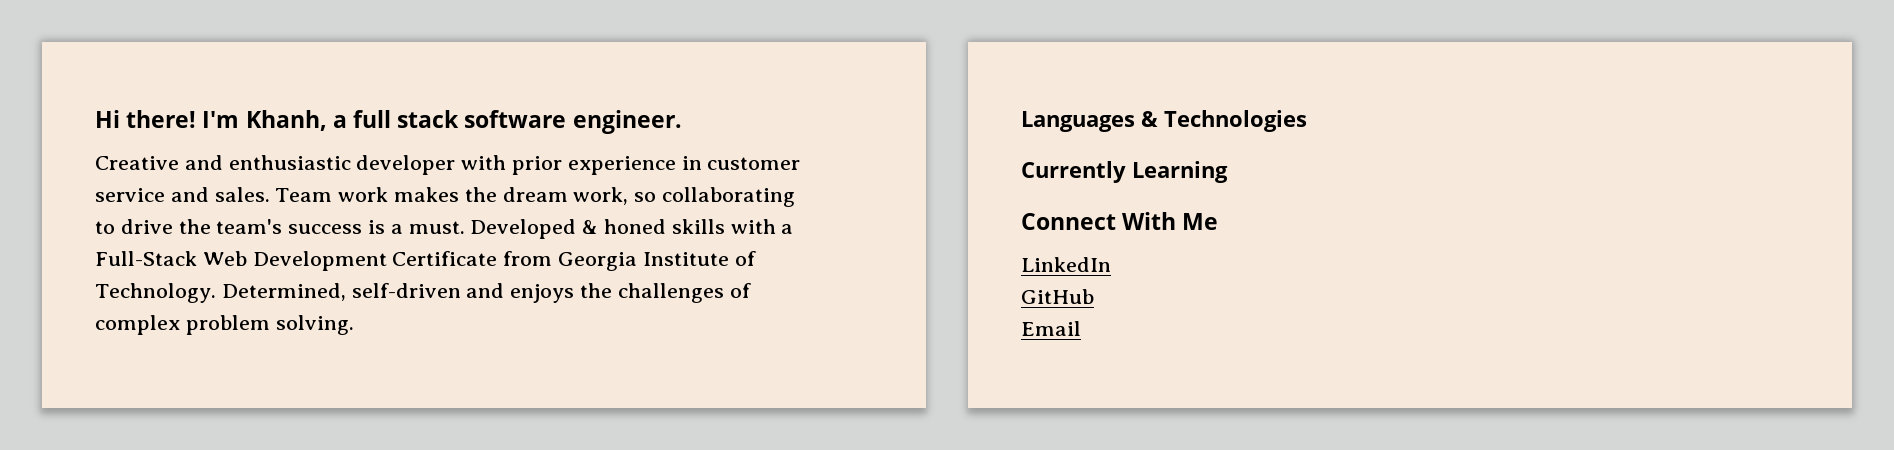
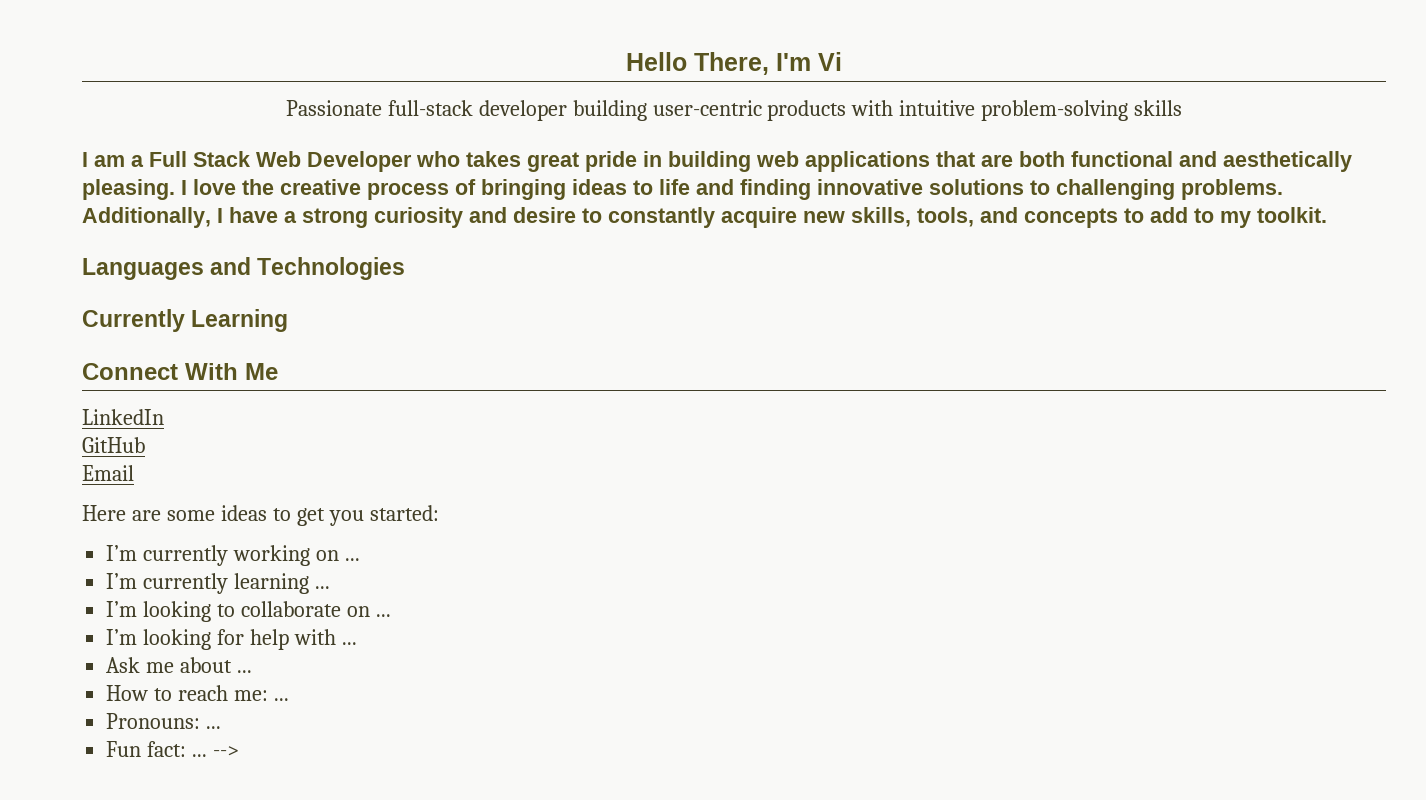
- Hi there! I'm Khanh, a full stack software engineer.
- Creative and enthusiastic developer with prior experience in customer service and sales. Team work makes the dream work, so collaborating to drive the team's success is a must. Developed & honed skills with a Full-Stack Web Development Certificate from Georgia Institute of Technology. Determined, self-driven and enjoys the challenges of complex problem solving.
+ Hello There, I'm Vi
+ Passionate full-stack developer building user-centric products with intuitive problem-solving skills
+ I am a Full Stack Web Developer who takes great pride in building web applications that are both functional and aesthetically pleasing. I love the creative process of bringing ideas to life and finding innovative solutions to challenging problems. Additionally, I have a strong curiosity and desire to constantly acquire new skills, tools, and concepts to add to my toolkit.
- Languages & Technologies
+ Languages and Technologies
+ Here are some ideas to get you started:
+ I’m currently working on ...
+ I’m currently learning ...
+ I’m looking to collaborate on ...
+ I’m looking for help with ...
+ Ask me about ...
+ How to reach me: ...
+ Pronouns: ...
+ Fun fact: ... -->

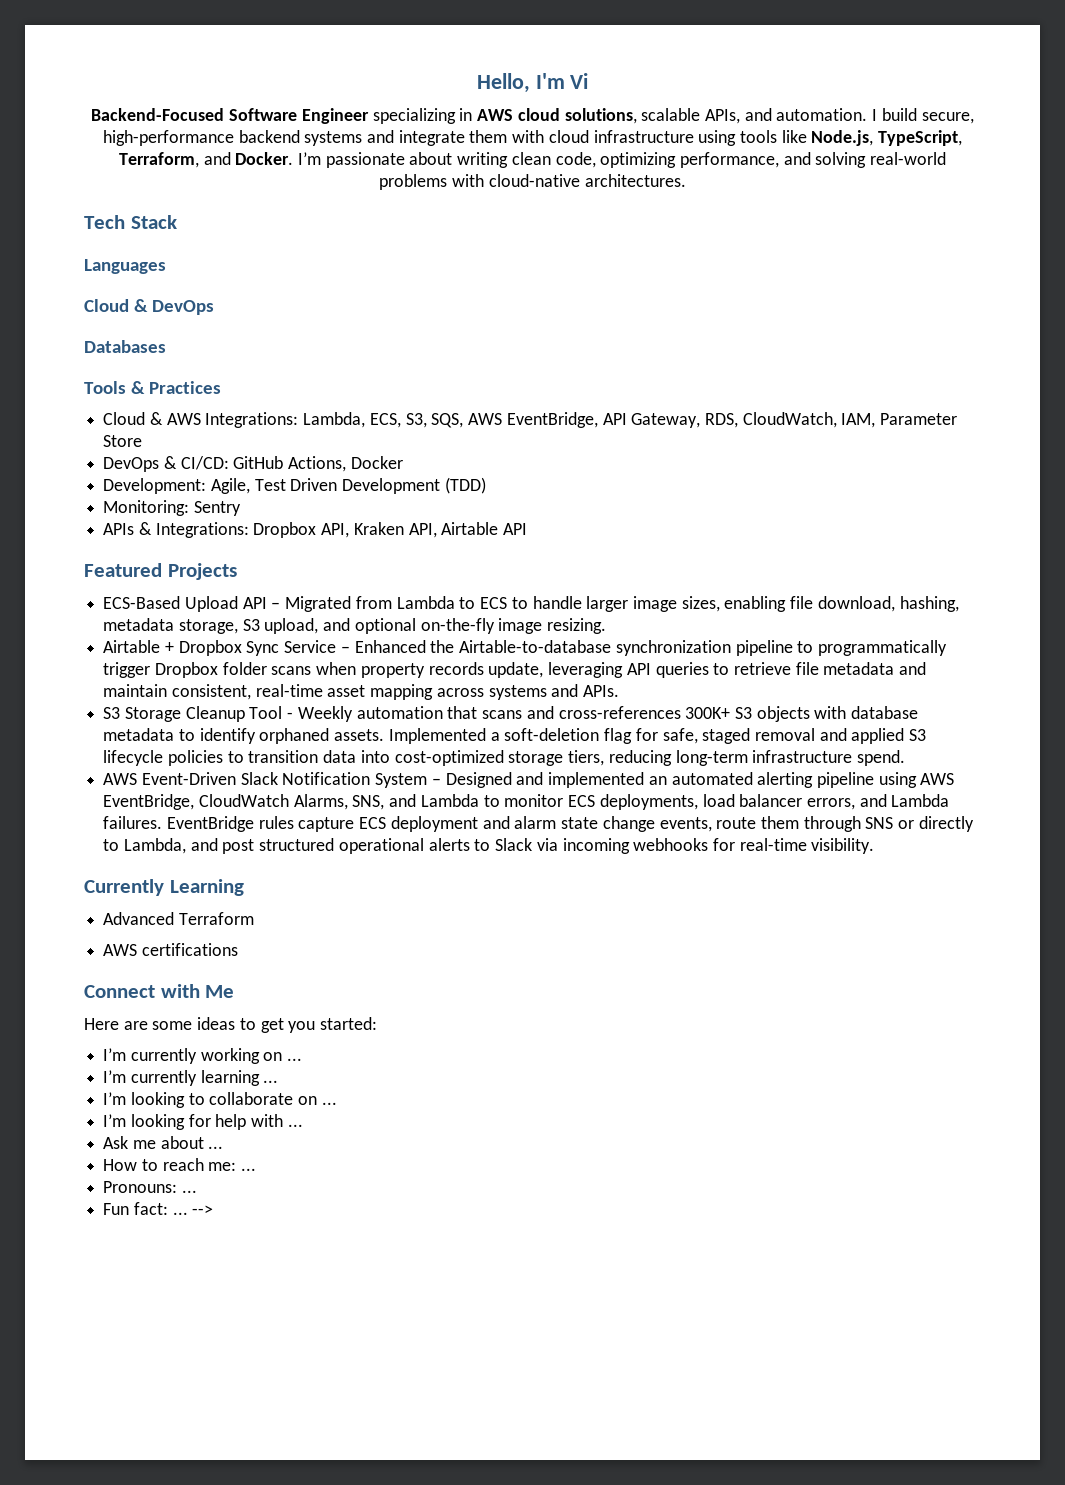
- Hello There, I'm Vi
+ Hello, I'm Vi
- Passionate full-stack developer building user-centric products with intuitive problem-solving skills
- I am a Full Stack Web Developer who takes great pride in building web applications that are both functional and aesthetically pleasing. I love the creative process of bringing ideas to life and finding innovative solutions to challenging problems. Additionally, I have a strong curiosity and desire to constantly acquire new skills, tools, and concepts to add to my toolkit.
- Languages and Technologies
+ Backend-Focused Software Engineer specializing in AWS cloud solutions, scalable APIs, and automation. I build secure, high-performance backend systems and integrate them with cloud infrastructure using tools like Node.js, TypeScript, Terraform, and Docker. I’m passionate about writing clean code, optimizing performance, and solving real-world problems with cloud-native architectures.
+ Tech Stack
+ Languages
+ Cloud & DevOps
+ Databases
+ Tools & Practices
+ Cloud & AWS Integrations: Lambda, ECS, S3, SQS, AWS EventBridge, API Gateway, RDS, CloudWatch, IAM, Parameter Store
+ DevOps & CI/CD: GitHub Actions, Docker
+ Development: Agile, Test Driven Development (TDD)
+ Monitoring: Sentry
+ APIs & Integrations: Dropbox API, Kraken API, Airtable API
+ Featured Projects
+ ECS-Based Upload API – Migrated from Lambda to ECS to handle larger image sizes, enabling file download, hashing, metadata storage, S3 upload, and optional on-the-fly image resizing.
+ Airtable + Dropbox Sync Service – Enhanced the Airtable-to-database synchronization pipeline to programmatically trigger Dropbox folder scans when property records update, leveraging API queries to retrieve file metadata and maintain consistent, real-time asset mapping across systems and APIs.
+ S3 Storage Cleanup Tool - Weekly automation that scans and cross-references 300K+ S3 objects with database metadata to identify orphaned assets. Implemented a soft-deletion flag for safe, staged removal and applied S3 lifecycle policies to transition data into cost-optimized storage tiers, reducing long-term infrastructure spend.
+ AWS Event-Driven Slack Notification System – Designed and implemented an automated alerting pipeline using AWS EventBridge, CloudWatch Alarms, SNS, and Lambda to monitor ECS deployments, load balancer errors, and Lambda failures. EventBridge rules capture ECS deployment and alarm state change events, route them through SNS or directly to Lambda, and post structured operational alerts to Slack via incoming webhooks for real-time visibility.
  Currently Learning
+ Advanced Terraform
+ AWS certifications
- Connect With Me
+ Connect with Me
- LinkedIn
- GitHub
- Email

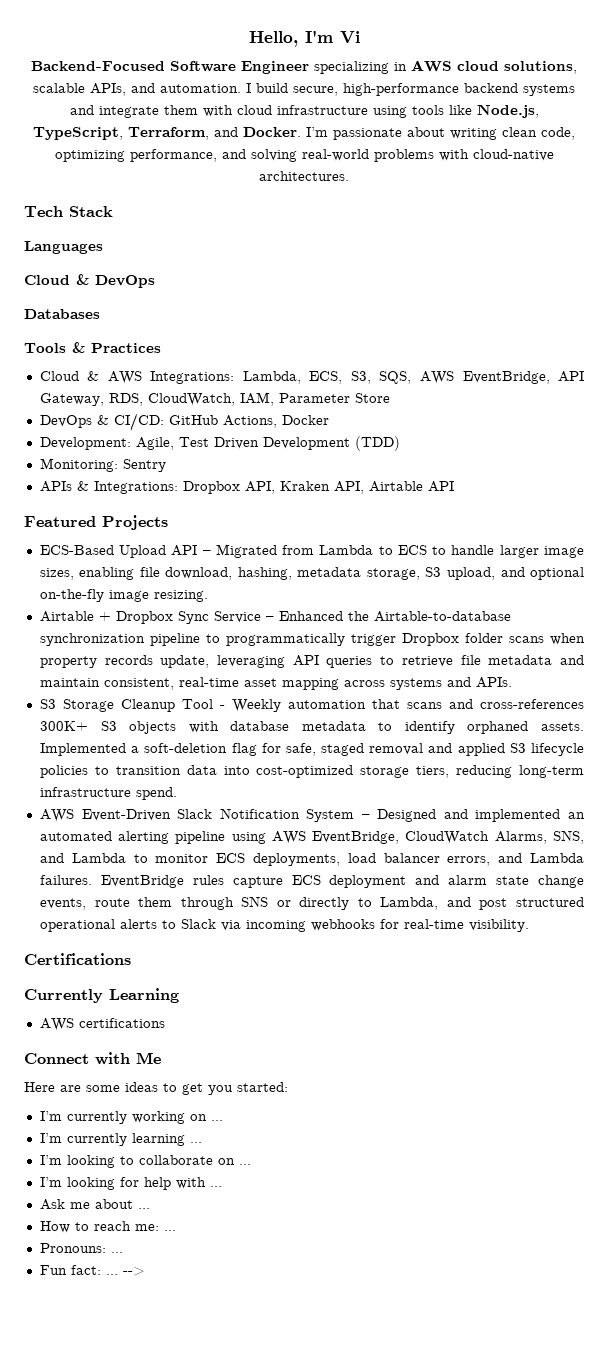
+ Certifications
- Advanced Terraform

